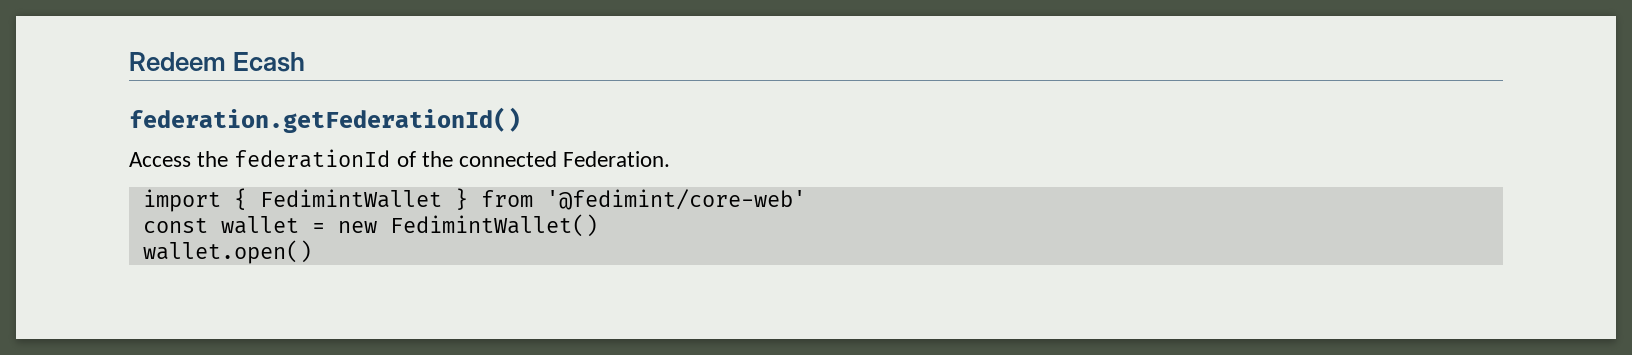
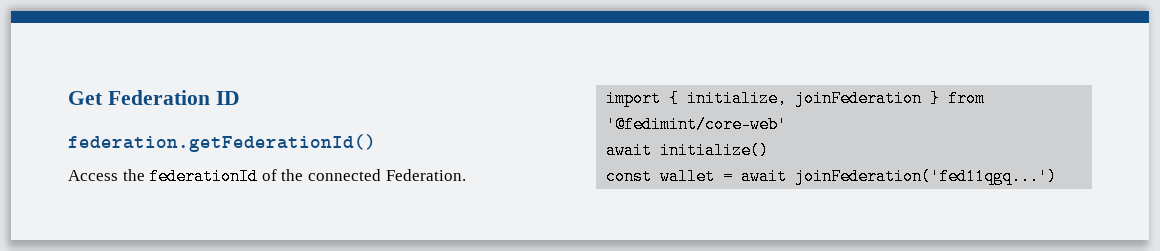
- Redeem Ecash
+ Get Federation ID
- import { FedimintWallet } from '@fedimint/core-web'
+ import { initialize, joinFederation } from '@fedimint/core-web'
+ await initialize()
- const wallet = new FedimintWallet()
- wallet.open()
+ const wallet = await joinFederation('fed11qgq...')

